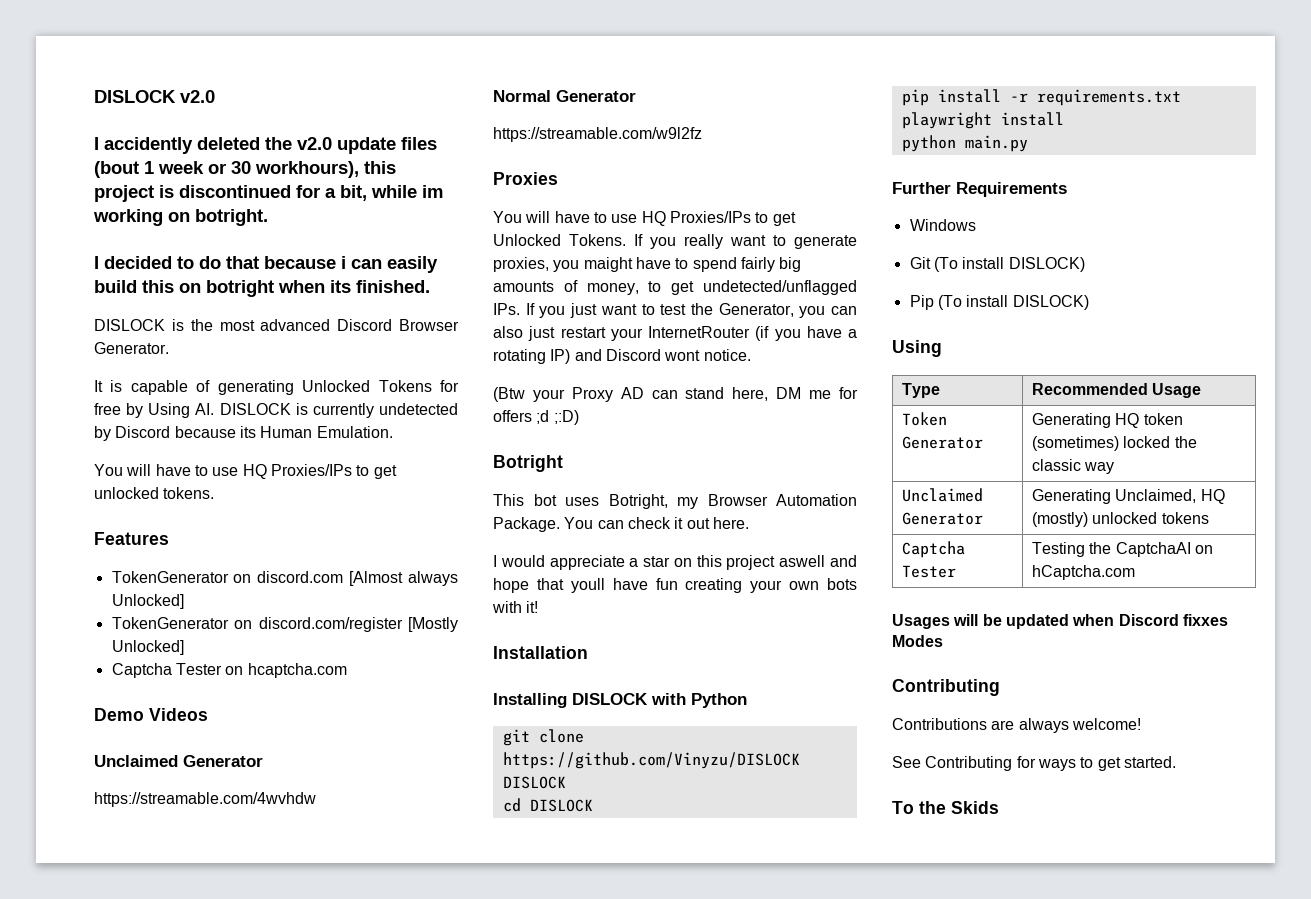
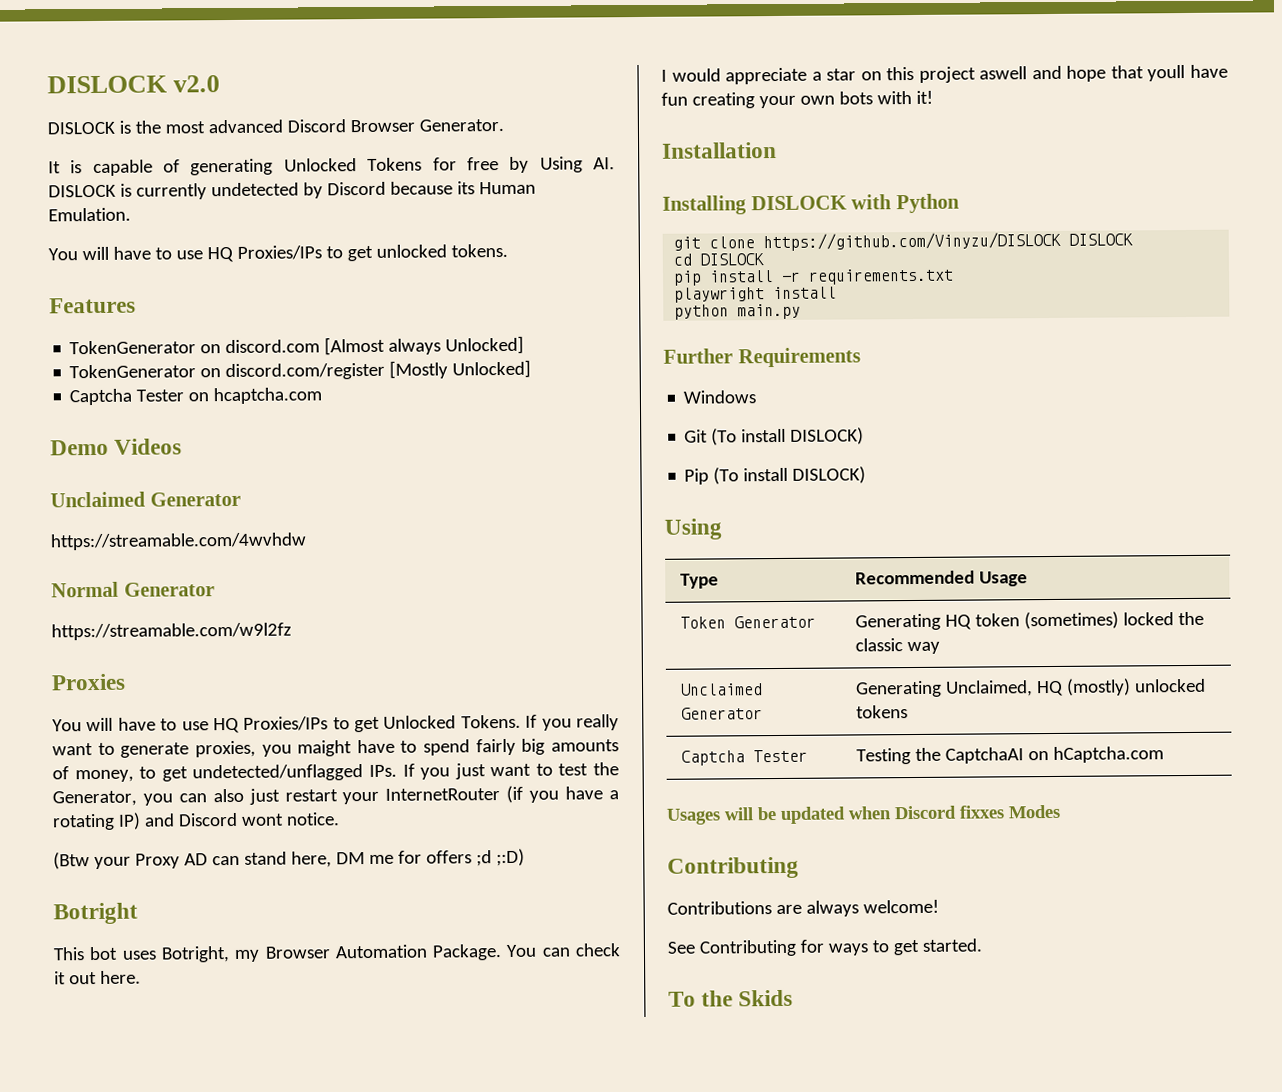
- I accidently deleted the v2.0 update files (bout 1 week or 30 workhours), this project is discontinued for a bit, while im working on botright.
- I decided to do that because i can easily build this on botright when its finished.

